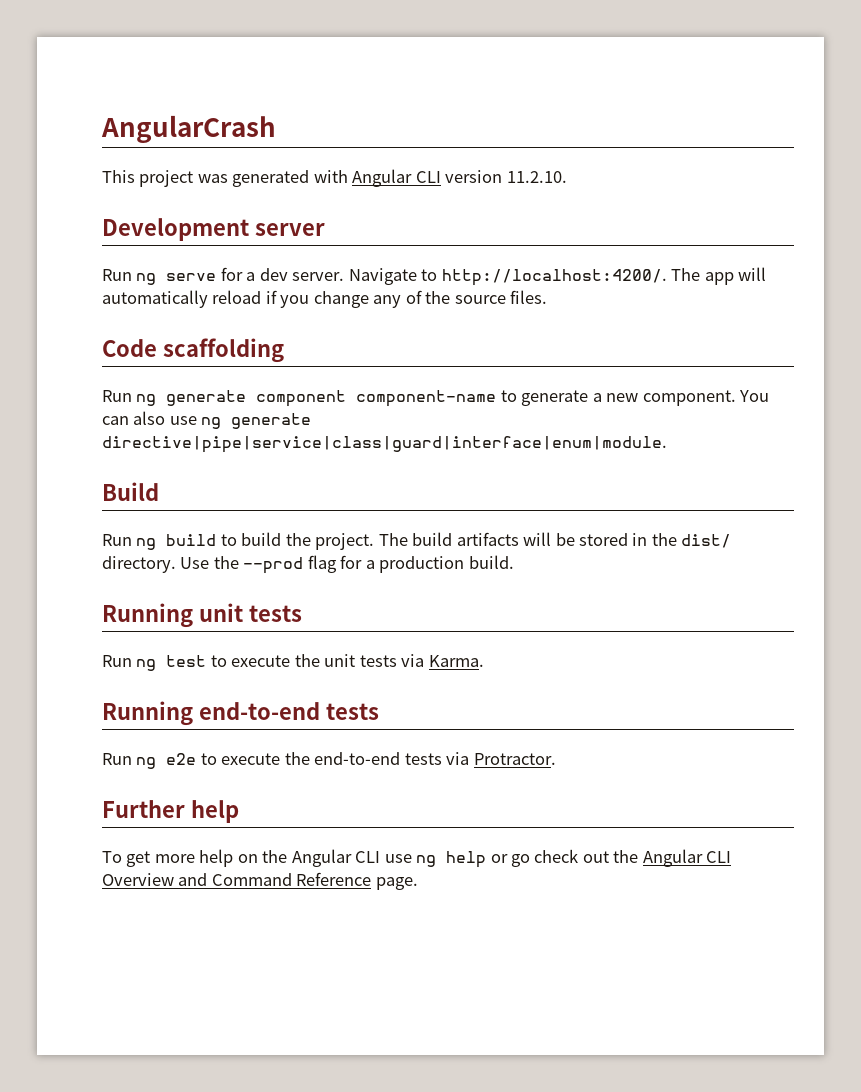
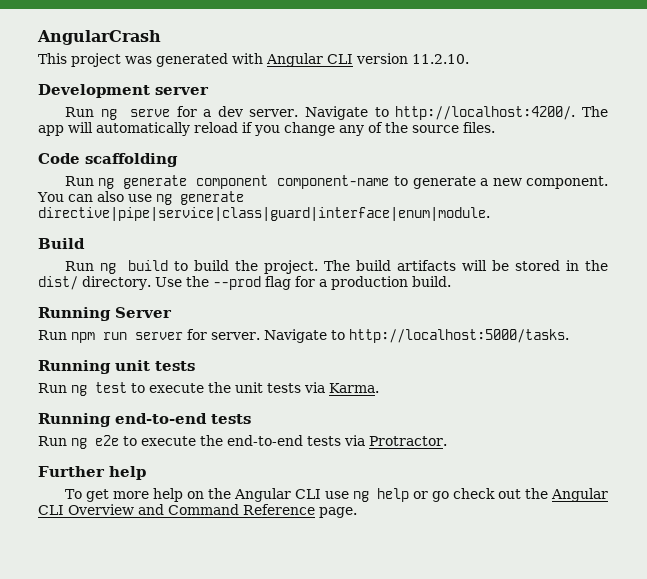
+ Running Server
+ Run npm run server for server. Navigate to http://localhost:5000/tasks.

